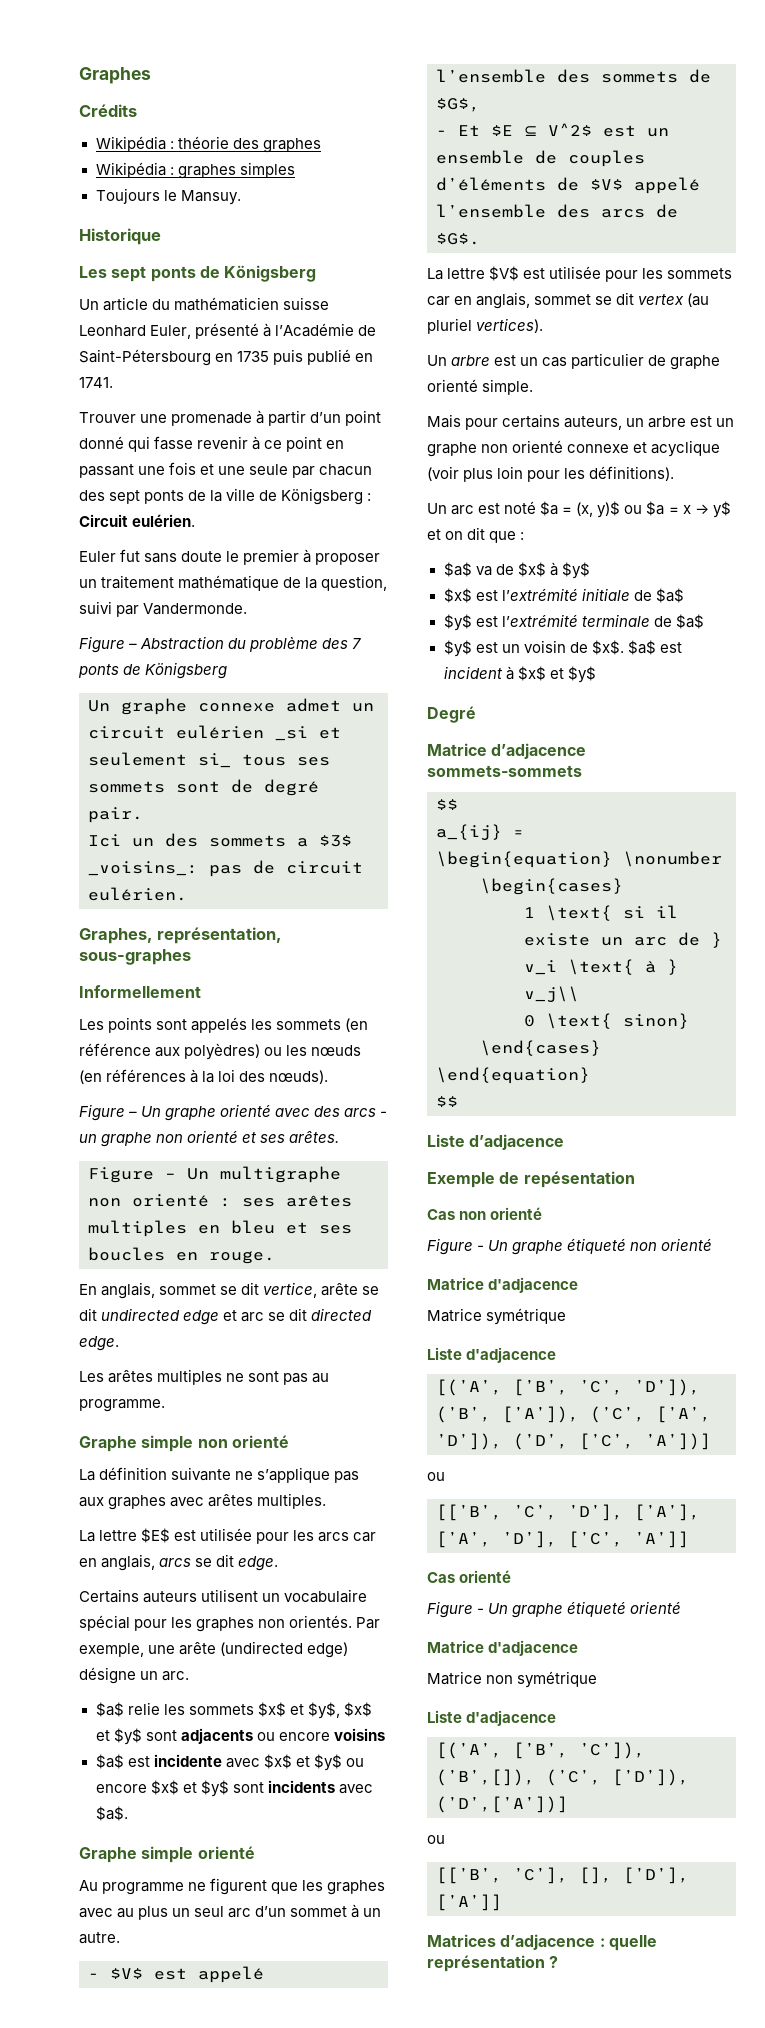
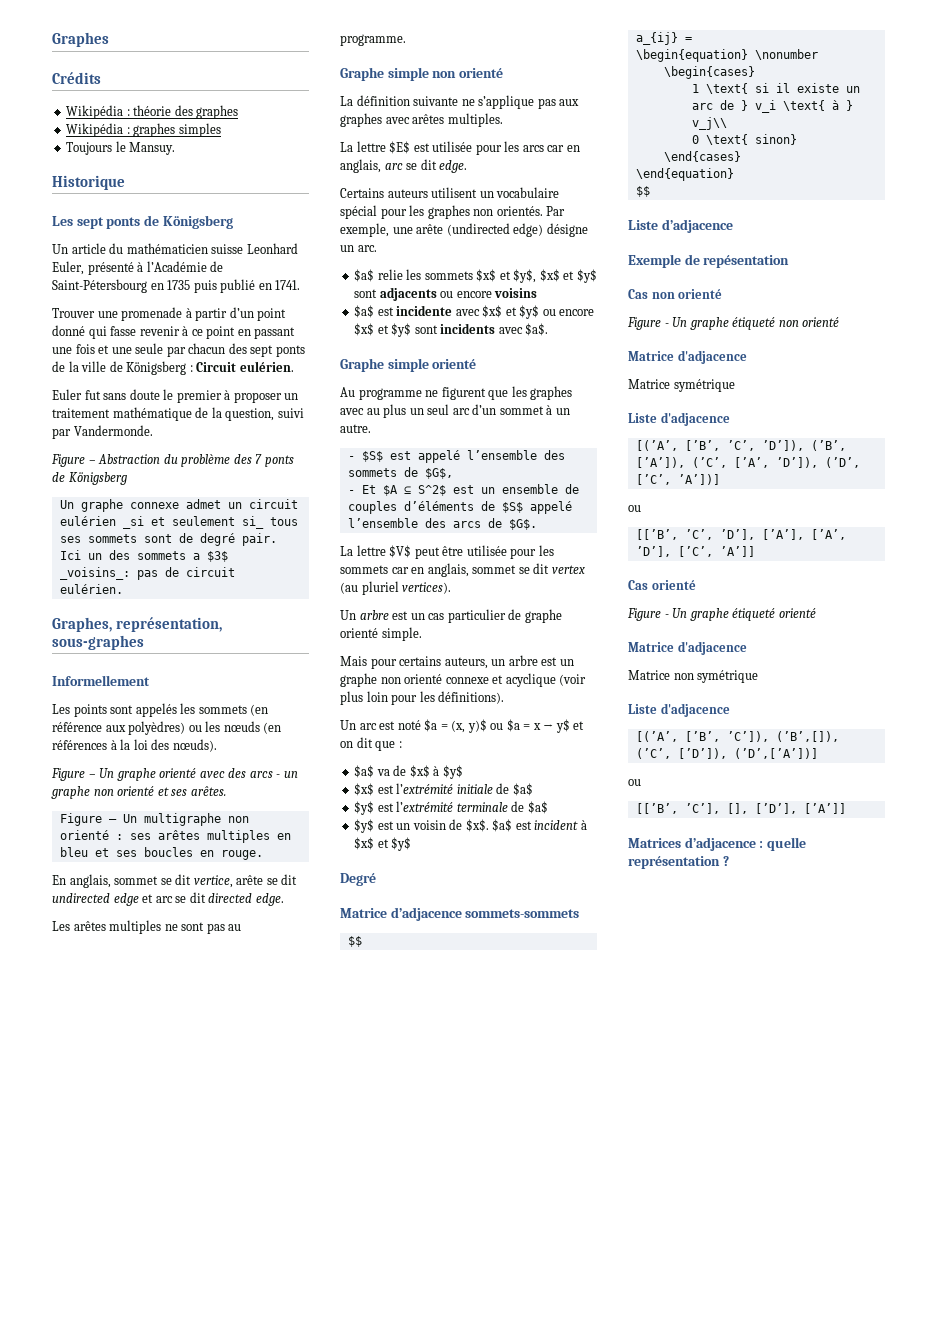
- La lettre $E$ est utilisée pour les arcs car en anglais, arcs se dit edge.
+ La lettre $E$ est utilisée pour les arcs car en anglais, arc se dit edge.
- - $V$ est appelé l’ensemble des sommets de $G$,
+ - $S$ est appelé l’ensemble des sommets de $G$,
- - Et $E ⊆ V^2$ est un ensemble de couples d’éléments de $V$ appelé l’ensemble des arcs de $G$.
+ - Et $A ⊆ S^2$ est un ensemble de couples d’éléments de $S$ appelé l’ensemble des arcs de $G$.
- La lettre $V$ est utilisée pour les sommets car en anglais, sommet se dit vertex (au pluriel vertices).
+ La lettre $V$ peut être utilisée pour les sommets car en anglais, sommet se dit vertex (au pluriel vertices).

